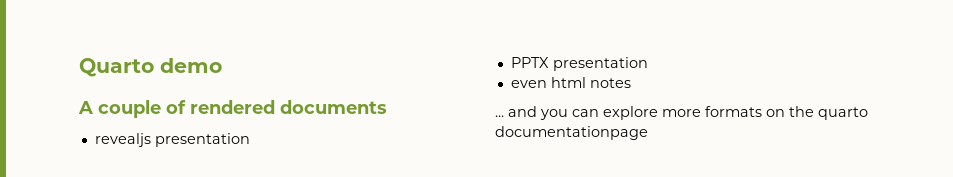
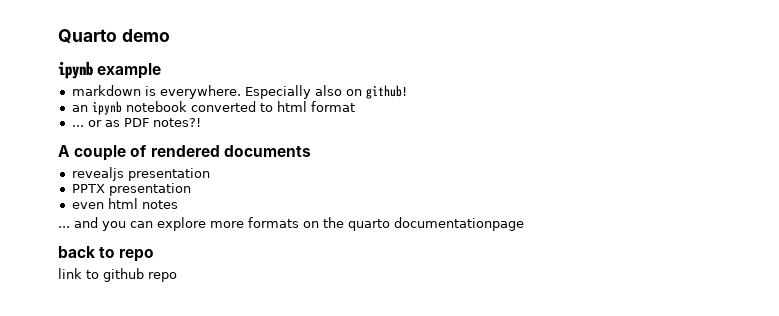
+ ipynb example
+ markdown is everywhere. Especially also on github!
+ an ipynb notebook converted to html format
+ ... or as PDF notes?!
+ back to repo
+ link to github repo

